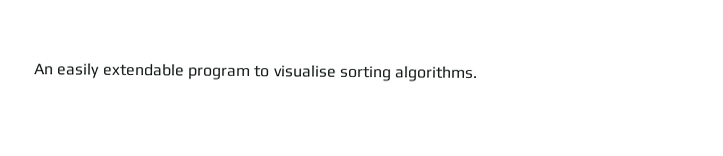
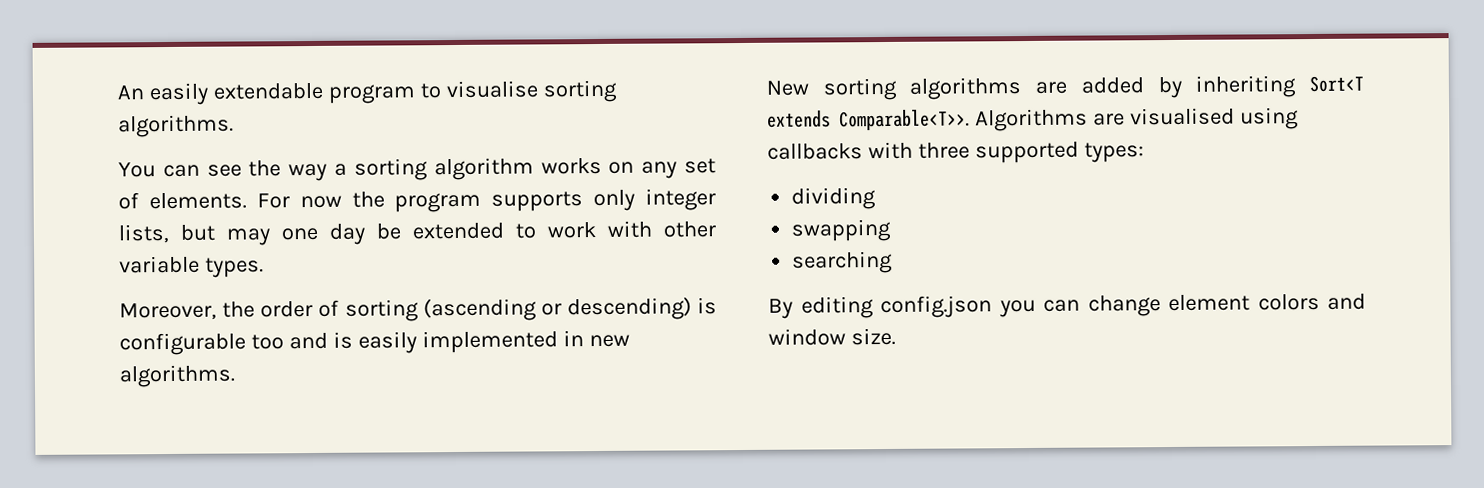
+ You can see the way a sorting algorithm works on any set of elements. For now the program supports only integer lists, but may one day be extended to work with other variable types.
+ Moreover, the order of sorting (ascending or descending) is configurable too and is easily implemented in new algorithms.
+ New sorting algorithms are added by inheriting Sort<T extends Comparable<T>>. Algorithms are visualised using callbacks with three supported types:
+ dividing
+ swapping
+ searching
+ By editing config.json you can change element colors and window size.

